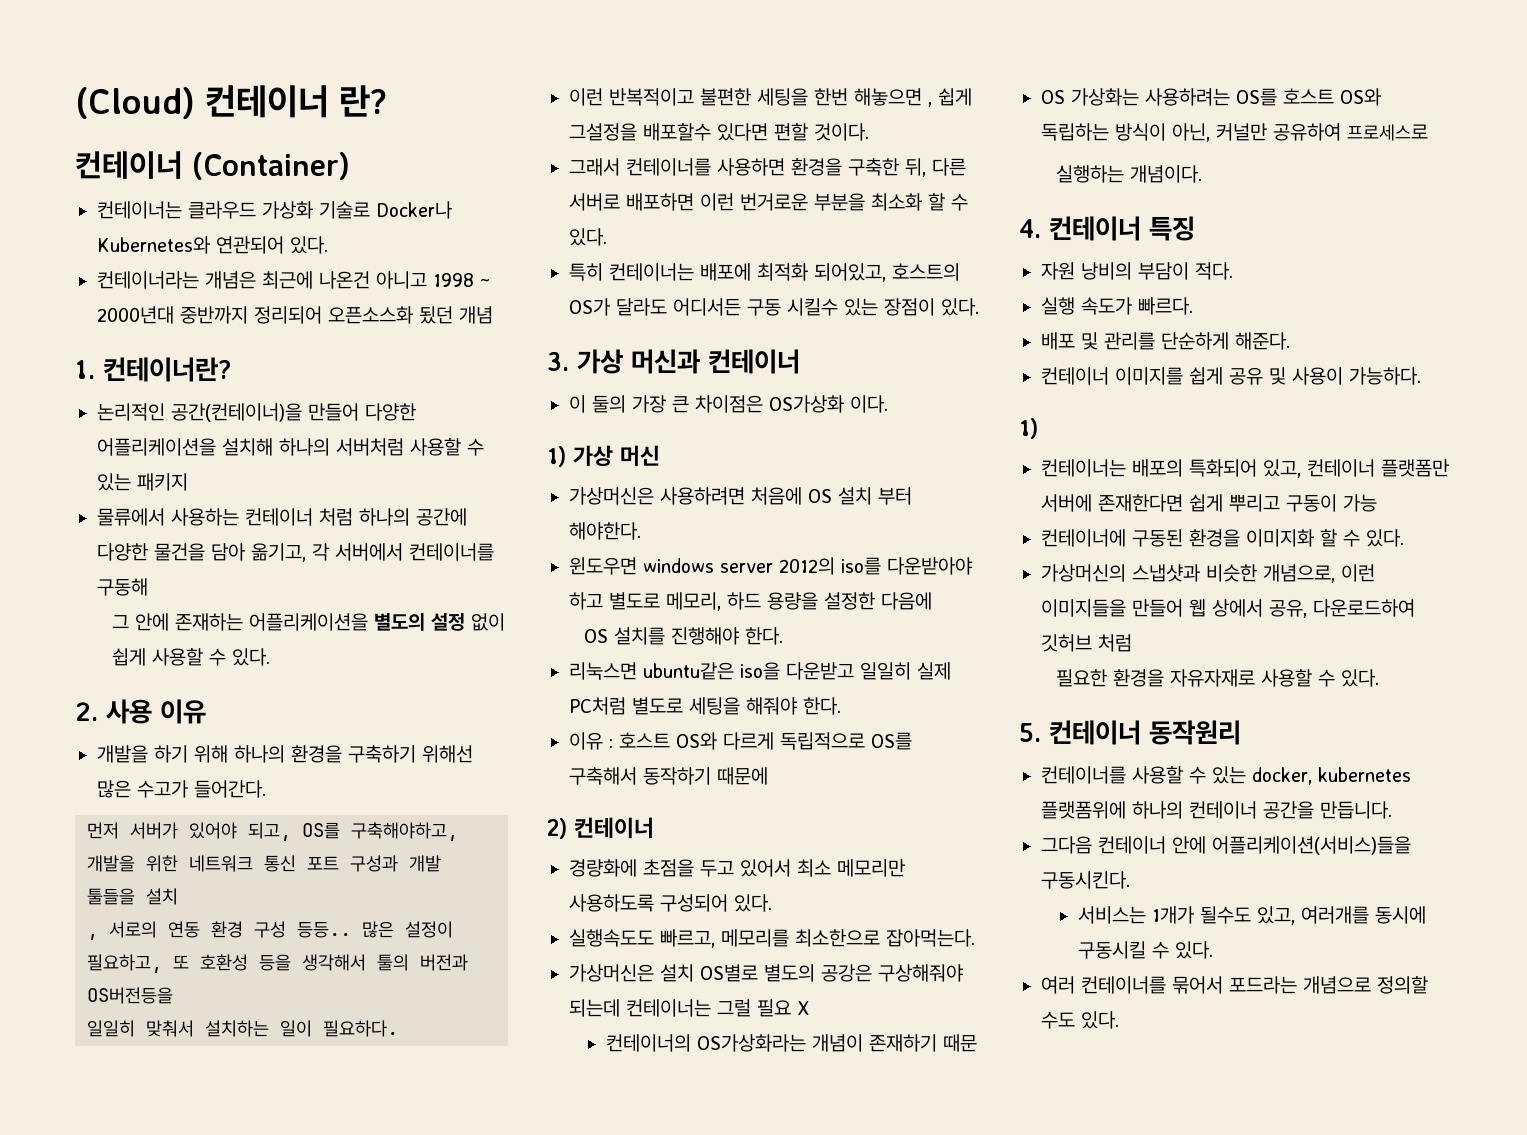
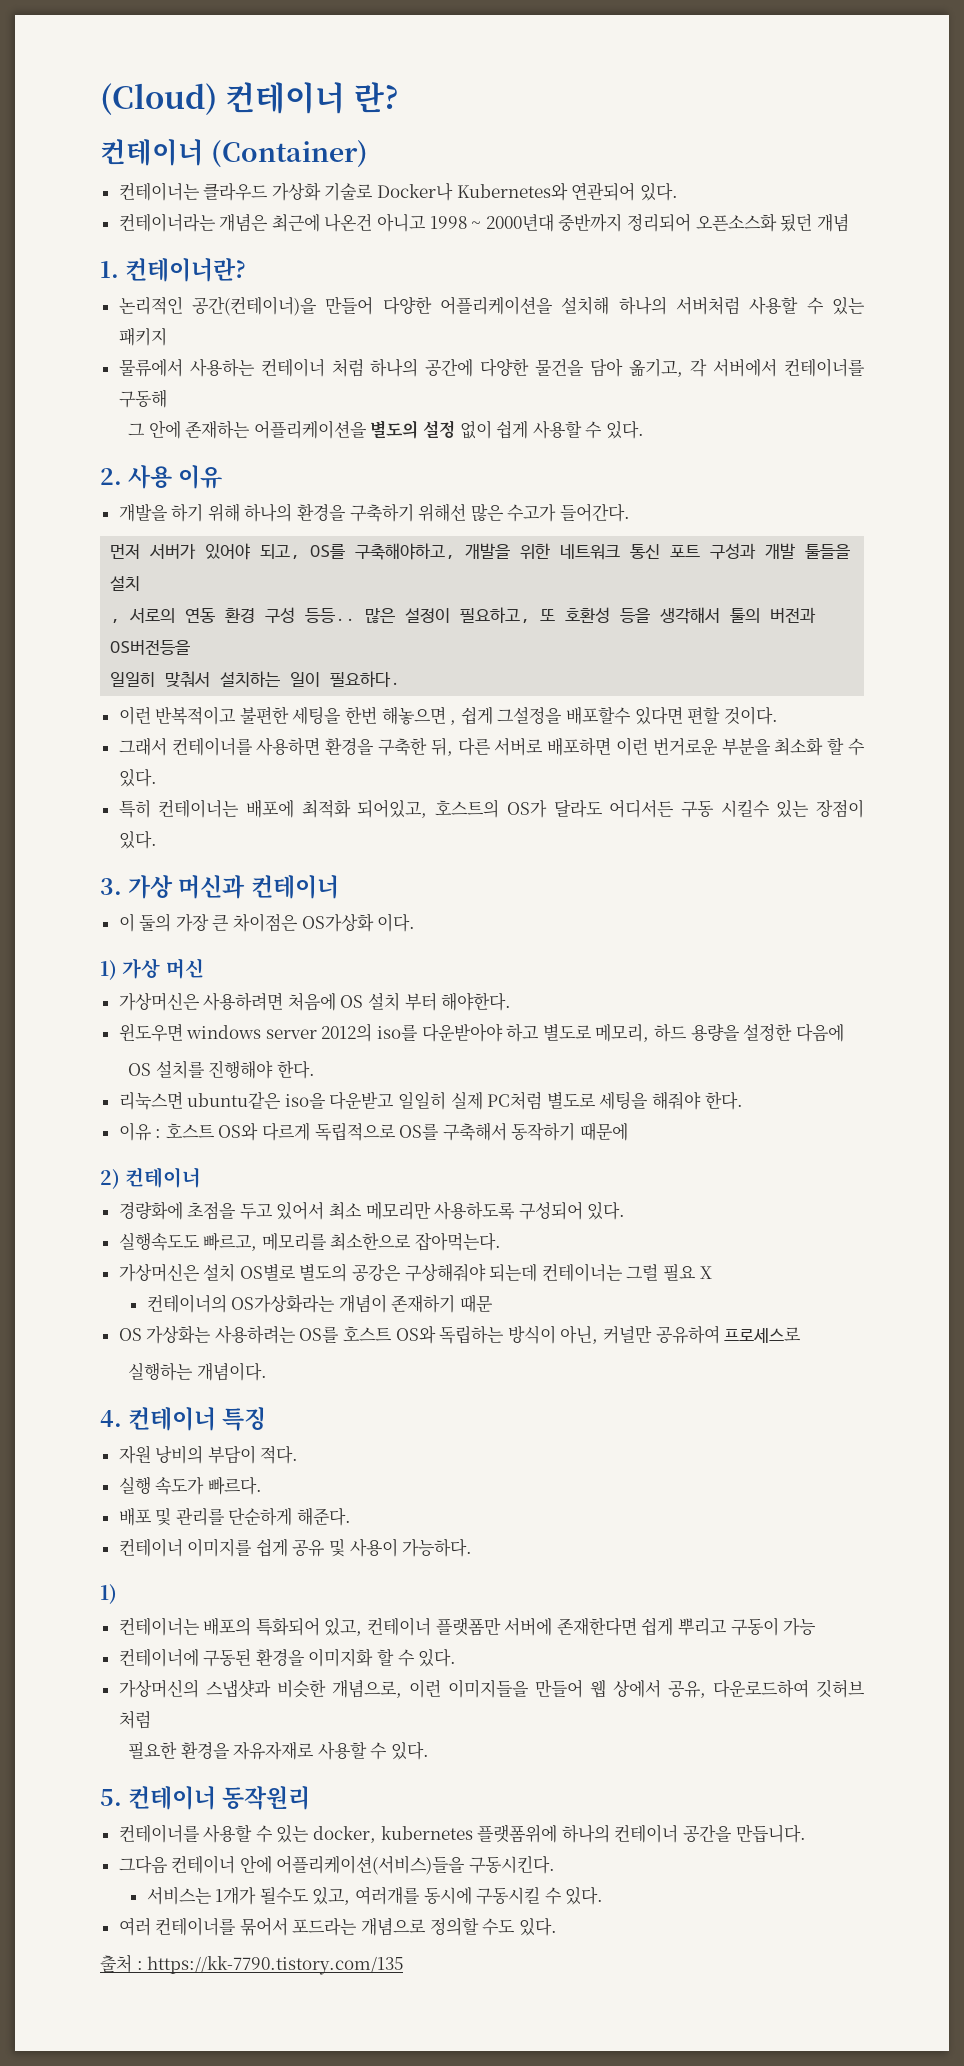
+ 출처 : https://kk-7790.tistory.com/135

